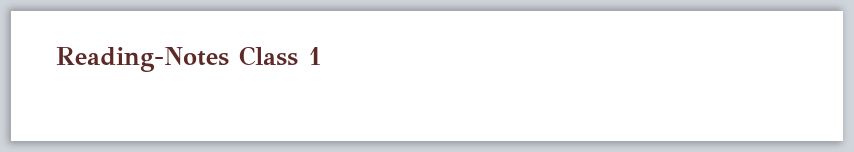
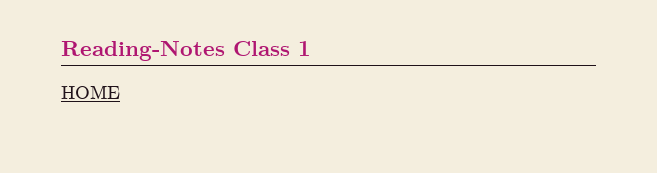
+ HOME

